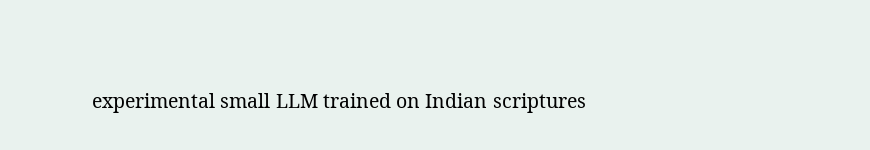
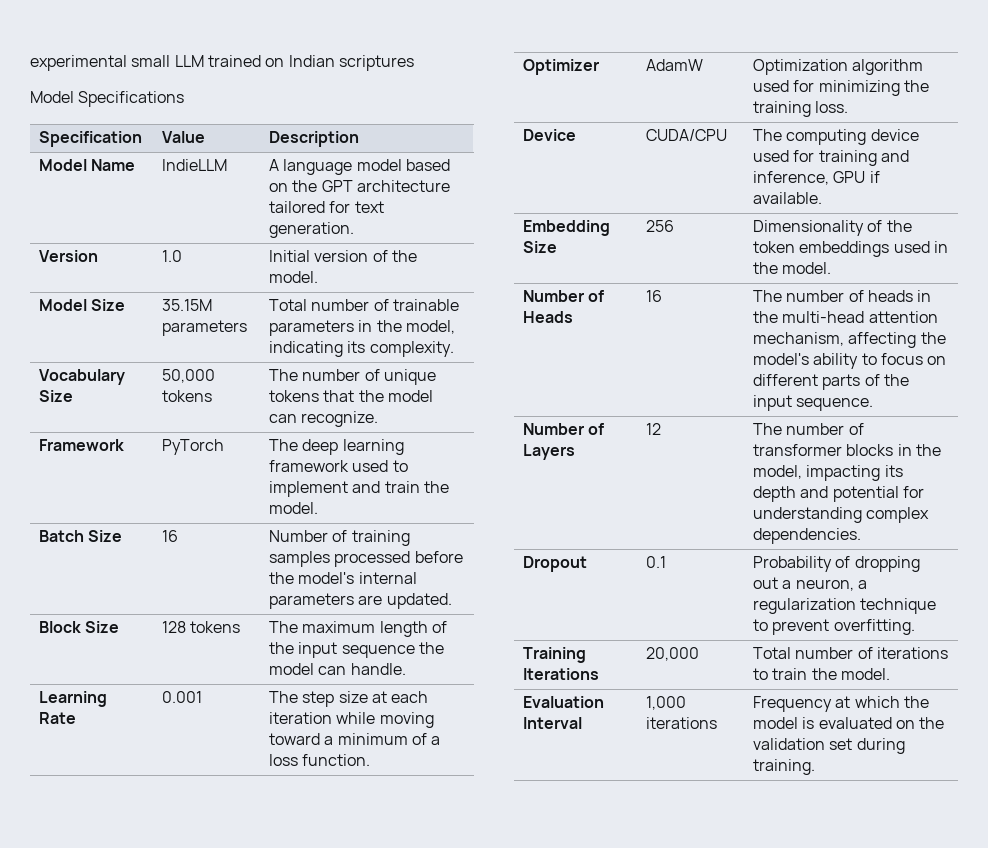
+ Model Specifications
+ Specification | Value | Description
+ Model Name | IndieLLM | A language model based on the GPT architecture tailored for text generation.
+ Version | 1.0 | Initial version of the model.
+ Model Size | 35.15M parameters | Total number of trainable parameters in the model, indicating its complexity.
+ Vocabulary Size | 50,000 tokens | The number of unique tokens that the model can recognize.
+ Framework | PyTorch | The deep learning framework used to implement and train the model.
+ Batch Size | 16 | Number of training samples processed before the model's internal parameters are updated.
+ Block Size | 128 tokens | The maximum length of the input sequence the model can handle.
+ Learning Rate | 0.001 | The step size at each iteration while moving toward a minimum of a loss function.
+ Optimizer | AdamW | Optimization algorithm used for minimizing the training loss.
+ Device | CUDA/CPU | The computing device used for training and inference, GPU if available.
+ Embedding Size | 256 | Dimensionality of the token embeddings used in the model.
+ Number of Heads | 16 | The number of heads in the multi-head attention mechanism, affecting the model's ability to focus on different parts of the input sequence.
+ Number of Layers | 12 | The number of transformer blocks in the model, impacting its depth and potential for understanding complex dependencies.
+ Dropout | 0.1 | Probability of dropping out a neuron, a regularization technique to prevent overfitting.
+ Training Iterations | 20,000 | Total number of iterations to train the model.
+ Evaluation Interval | 1,000 iterations | Frequency at which the model is evaluated on the validation set during training.

